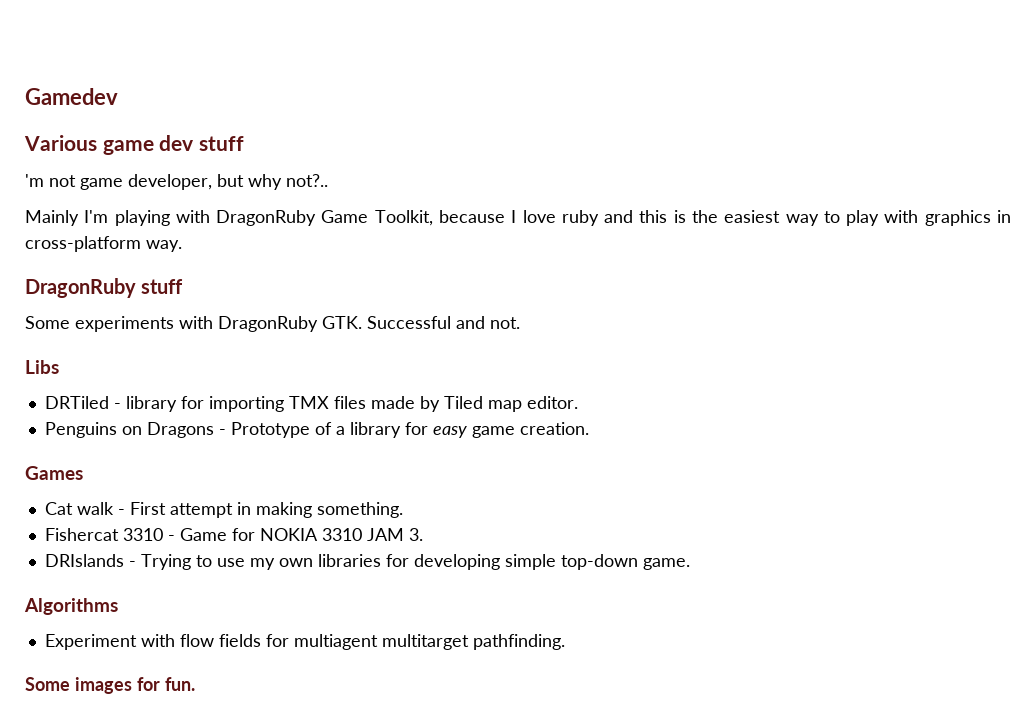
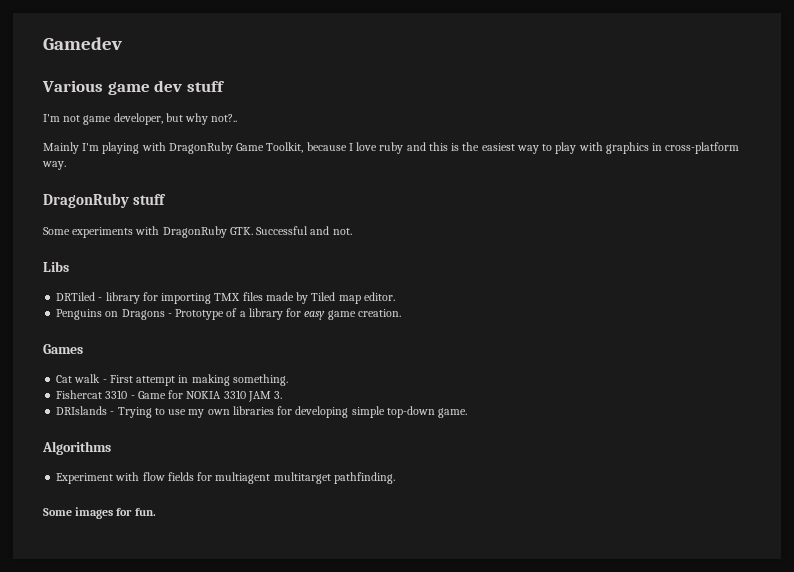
- 'm not game developer, but why not?..
+ I'm not game developer, but why not?..

